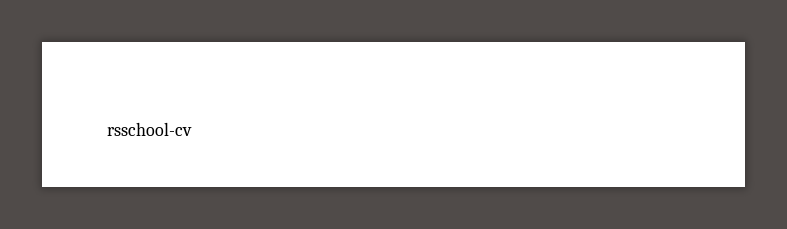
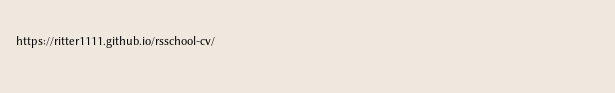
- rsschool-cv
+ https://ritter1111.github.io/rsschool-cv/

